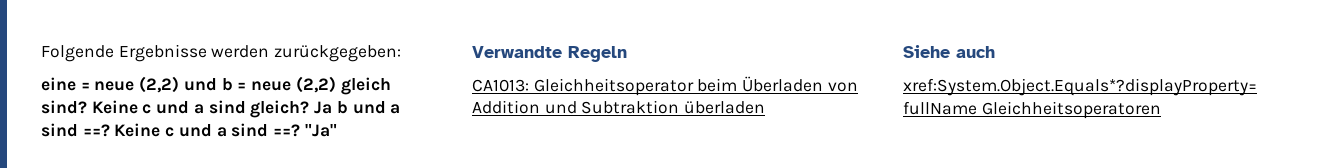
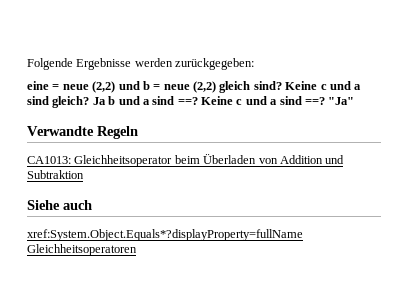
- CA1013: Gleichheitsoperator beim Überladen von Addition und Subtraktion überladen
+ CA1013: Gleichheitsoperator beim Überladen von Addition und Subtraktion

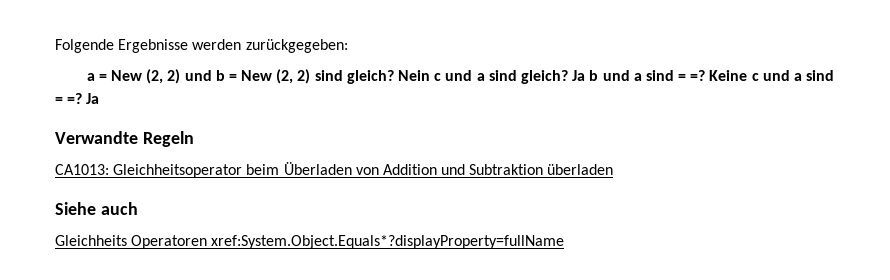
- eine = neue (2,2) und b = neue (2,2) gleich sind? Keine c und a sind gleich?
+ a = New (2, 2) und b = New (2, 2) sind gleich? Nein c und a sind gleich?
- Ja b und a sind ==? Keine c und a sind ==? "Ja"
+ Ja b und a sind = =? Keine c und a sind = =? Ja
- CA1013: Gleichheitsoperator beim Überladen von Addition und Subtraktion
+ CA1013: Gleichheitsoperator beim Überladen von Addition und Subtraktion überladen
- xref:System.Object.Equals*?displayProperty=fullName Gleichheitsoperatoren
+ Gleichheits Operatoren xref:System.Object.Equals*?displayProperty=fullName

